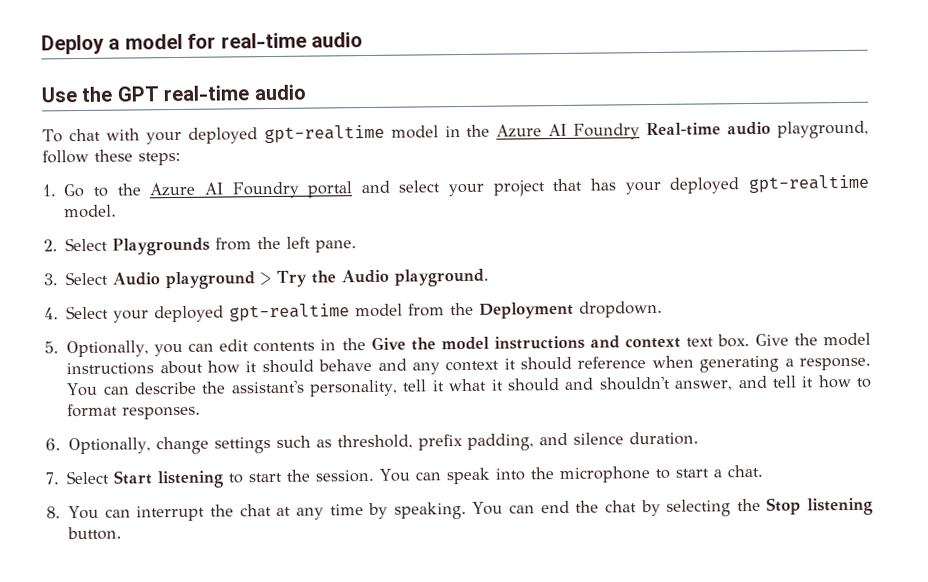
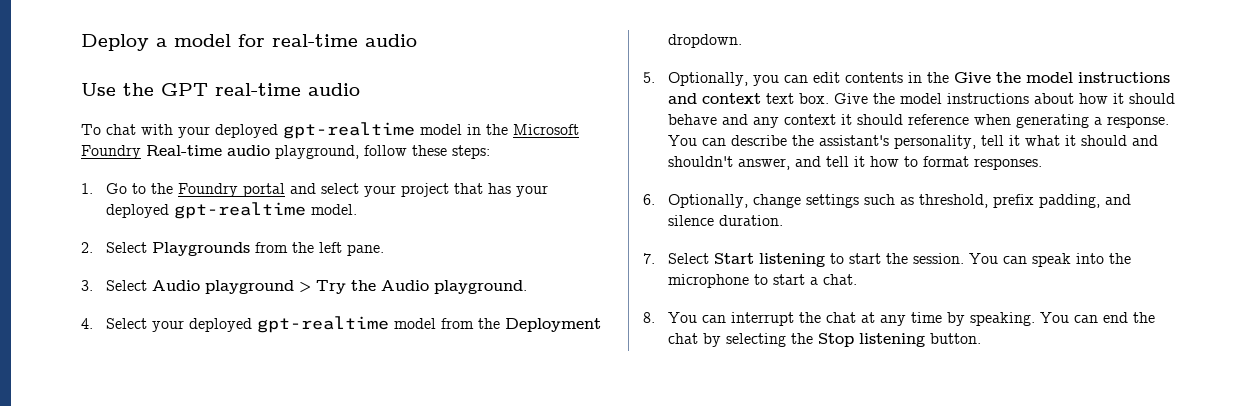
- To chat with your deployed gpt-realtime model in the Azure AI Foundry Real-time audio playground, follow these steps:
+ To chat with your deployed gpt-realtime model in the Microsoft Foundry Real-time audio playground, follow these steps:
- 1. Go to the Azure AI Foundry portal and select your project that has your deployed gpt-realtime model.
+ 1. Go to the Foundry portal and select your project that has your deployed gpt-realtime model.

